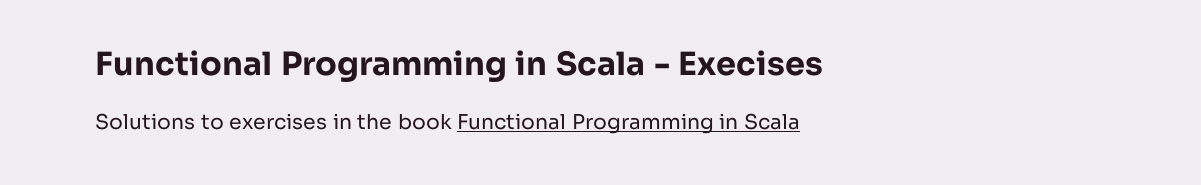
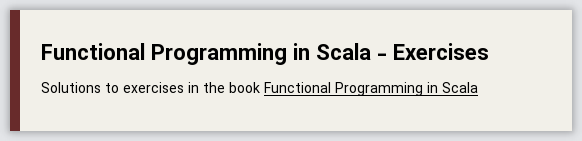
- Functional Programming in Scala - Execises
+ Functional Programming in Scala - Exercises

